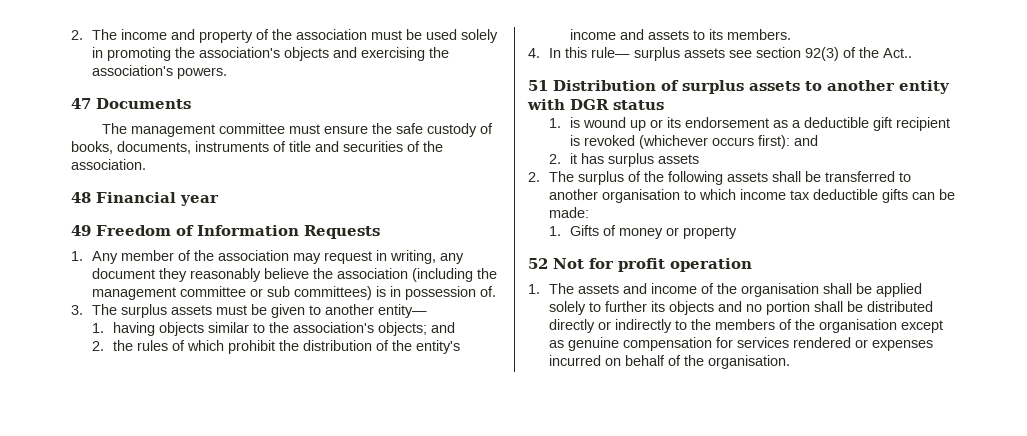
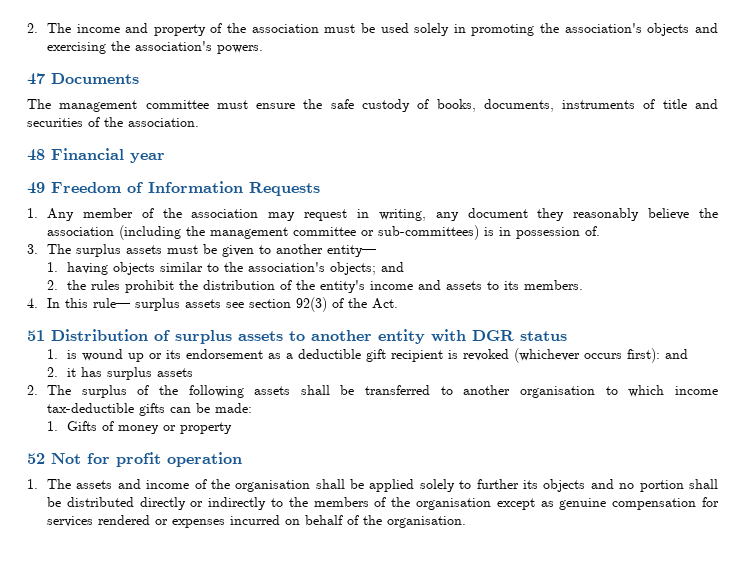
- 1. Any member of the association may request in writing, any document they reasonably believe the association (including the management committee or sub committees) is in possession of.
+ 1. Any member of the association may request in writing, any document they reasonably believe the association (including the management committee or sub-committees) is in possession of.
- 2. the rules of which prohibit the distribution of the entity's income and assets to its members.
+ 2. the rules prohibit the distribution of the entity's income and assets to its members.
- 4. In this rule— surplus assets see section 92(3) of the Act..
+ 4. In this rule— surplus assets see section 92(3) of the Act.
- 2. The surplus of the following assets shall be transferred to another organisation to which income tax deductible gifts can be made:
+ 2. The surplus of the following assets shall be transferred to another organisation to which income tax-deductible gifts can be made:

